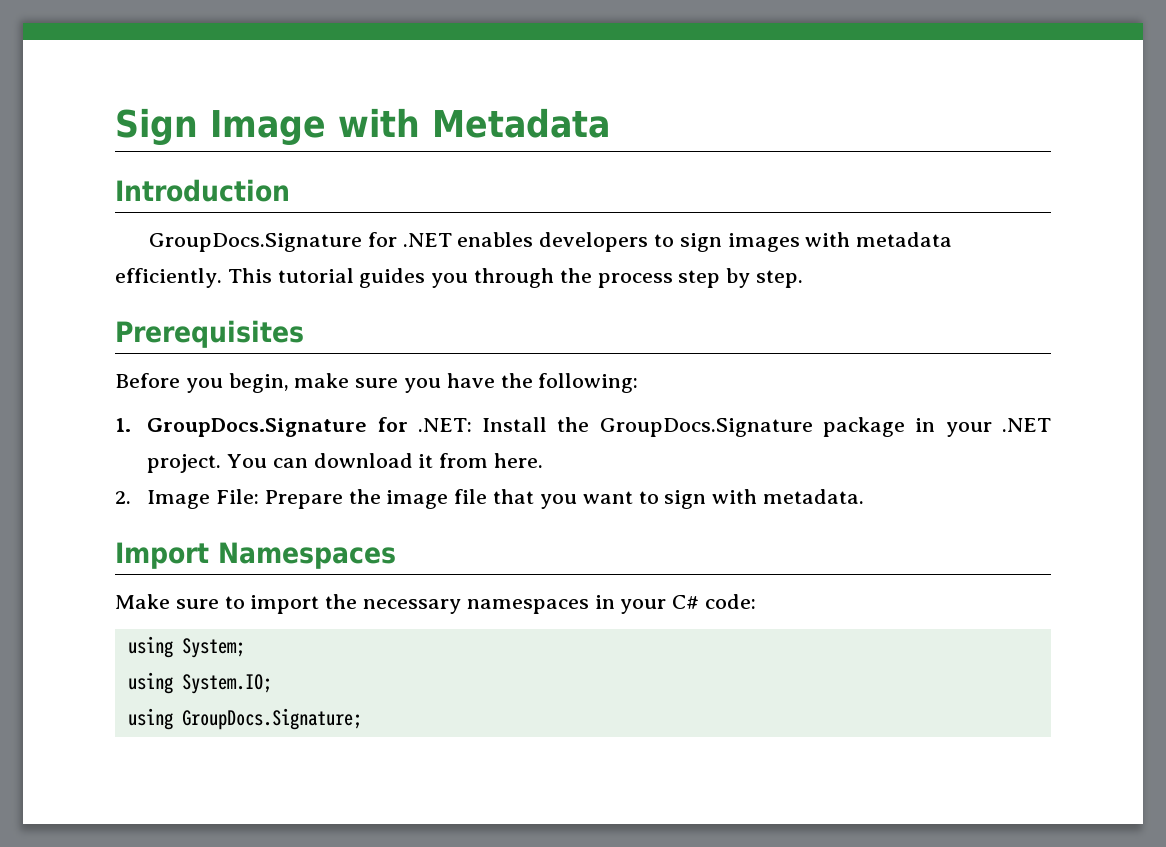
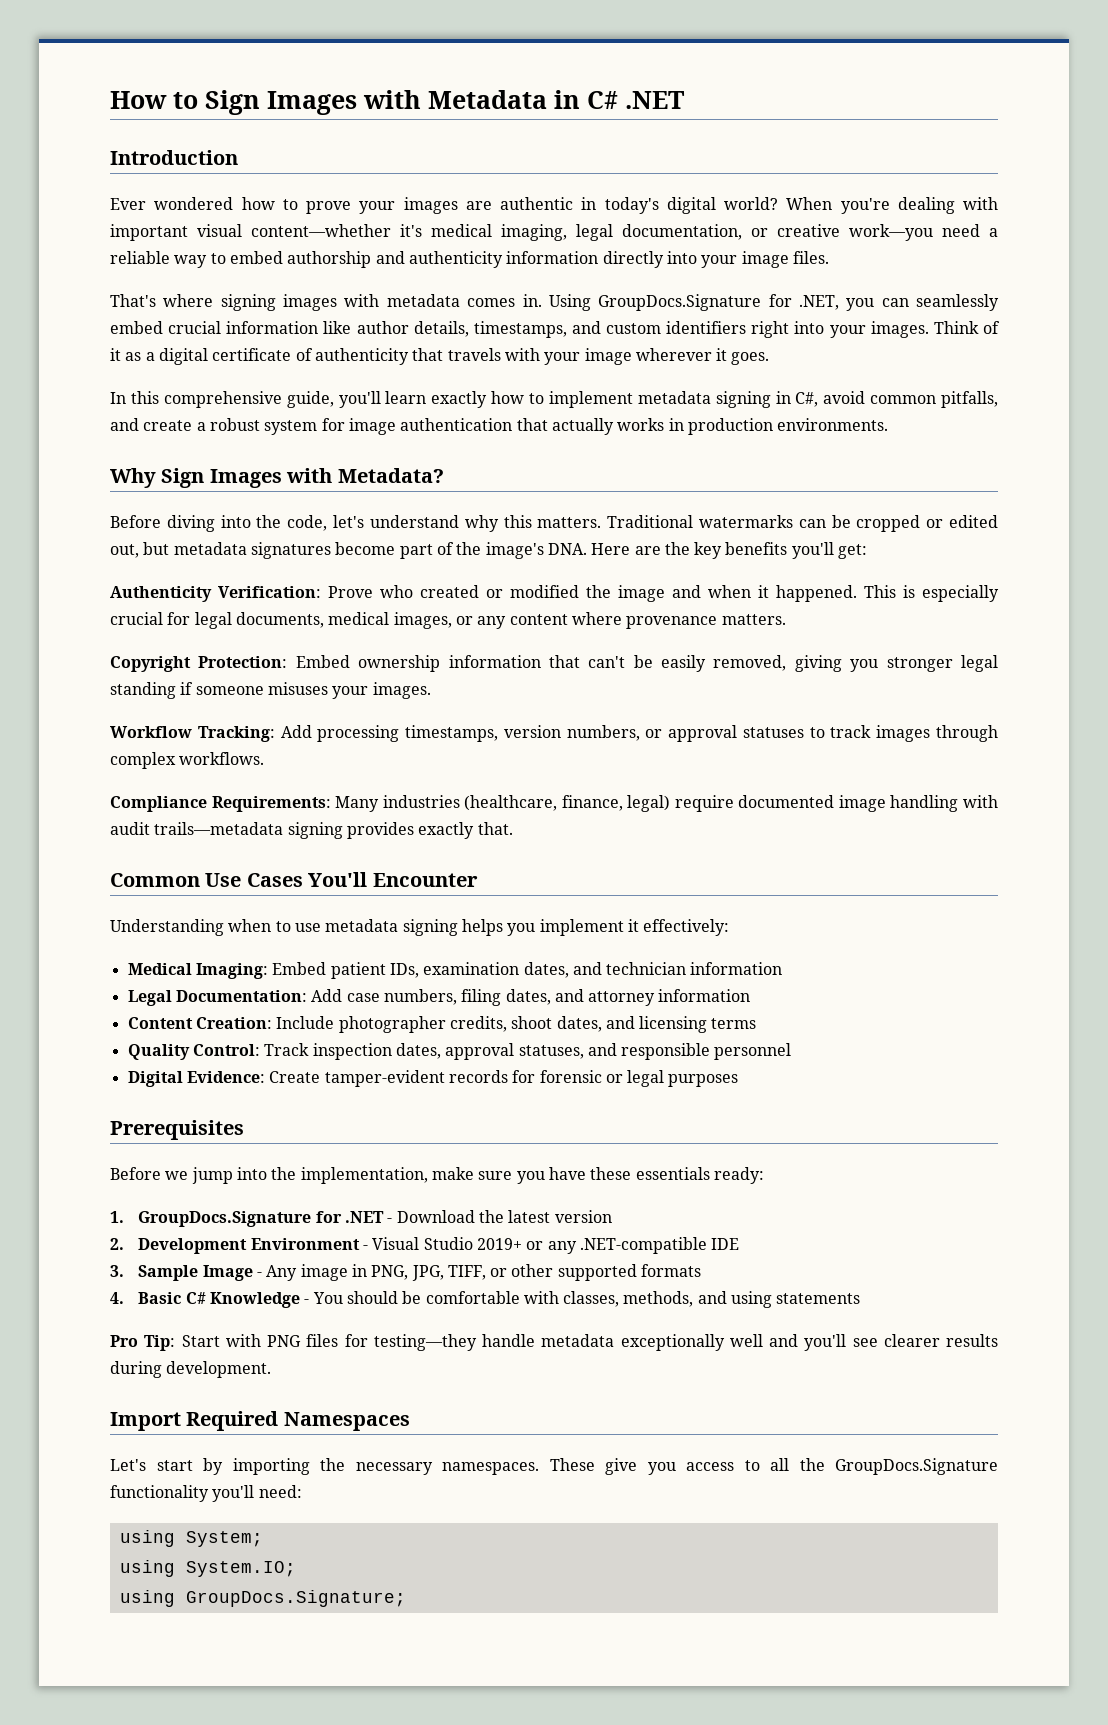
- Sign Image with Metadata
+ How to Sign Images with Metadata in C# .NET
  Introduction
- GroupDocs.Signature for .NET enables developers to sign images with metadata efficiently. This tutorial guides you through the process step by step.
+ Ever wondered how to prove your images are authentic in today's digital world? When you're dealing with important visual content—whether it's medical imaging, legal documentation, or creative work—you need a reliable way to embed authorship and authenticity information directly into your image files.
+ That's where signing images with metadata comes in. Using GroupDocs.Signature for .NET, you can seamlessly embed crucial information like author details, timestamps, and custom identifiers right into your images. Think of it as a digital certificate of authenticity that travels with your image wherever it goes.
+ In this comprehensive guide, you'll learn exactly how to implement metadata signing in C#, avoid common pitfalls, and create a robust system for image authentication that actually works in production environments.
+ Why Sign Images with Metadata?
+ Before diving into the code, let's understand why this matters. Traditional watermarks can be cropped or edited out, but metadata signatures become part of the image's DNA. Here are the key benefits you'll get:
+ Authenticity Verification: Prove who created or modified the image and when it happened. This is especially crucial for legal documents, medical images, or any content where provenance matters.
+ Copyright Protection: Embed ownership information that can't be easily removed, giving you stronger legal standing if someone misuses your images.
+ Workflow Tracking: Add processing timestamps, version numbers, or approval statuses to track images through complex workflows.
+ Compliance Requirements: Many industries (healthcare, finance, legal) require documented image handling with audit trails—metadata signing provides exactly that.
+ Common Use Cases You'll Encounter
+ Understanding when to use metadata signing helps you implement it effectively:
+ Medical Imaging: Embed patient IDs, examination dates, and technician information
+ Legal Documentation: Add case numbers, filing dates, and attorney information
+ Content Creation: Include photographer credits, shoot dates, and licensing terms
+ Quality Control: Track inspection dates, approval statuses, and responsible personnel
+ Digital Evidence: Create tamper-evident records for forensic or legal purposes
  Prerequisites
- Before you begin, make sure you have the following:
+ Before we jump into the implementation, make sure you have these essentials ready:
- 1. GroupDocs.Signature for .NET: Install the GroupDocs.Signature package in your .NET project. You can download it from here.
- 2. Image File: Prepare the image file that you want to sign with metadata.
- Import Namespaces
- Make sure to import the necessary namespaces in your C# code:
+ 1. GroupDocs.Signature for .NET - Download the latest version
+ 2. Development Environment - Visual Studio 2019+ or any .NET-compatible IDE
+ 3. Sample Image - Any image in PNG, JPG, TIFF, or other supported formats
+ 4. Basic C# Knowledge - You should be comfortable with classes, methods, and using statements
+ Pro Tip: Start with PNG files for testing—they handle metadata exceptionally well and you'll see clearer results during development.
+ Import Required Namespaces
+ Let's start by importing the necessary namespaces. These give you access to all the GroupDocs.Signature functionality you'll need:

